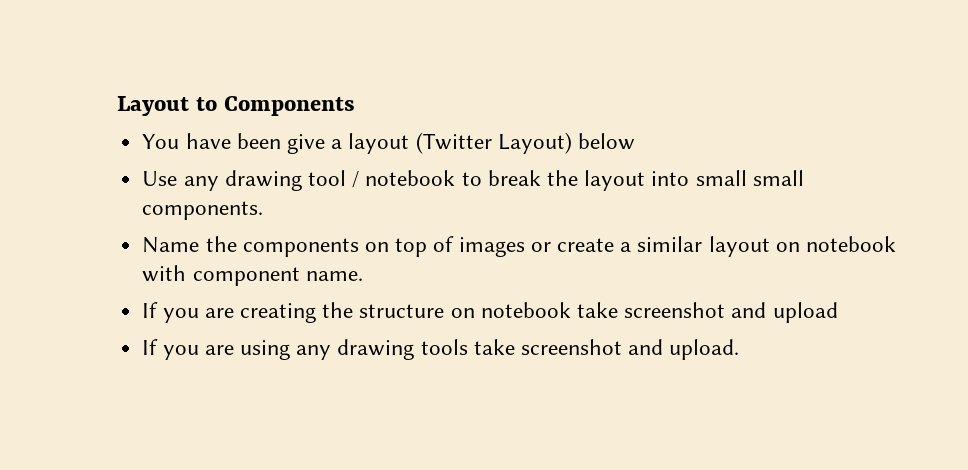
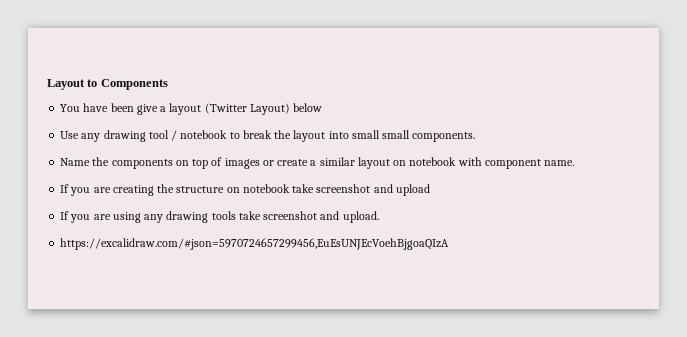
+ https://excalidraw.com/#json=5970724657299456,EuEsUNJEcVoehBjgoaQIzA

